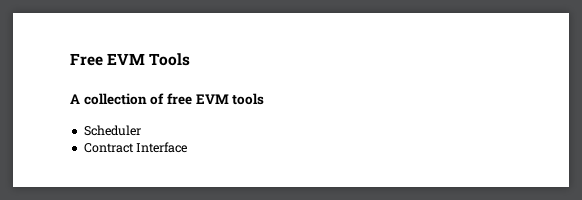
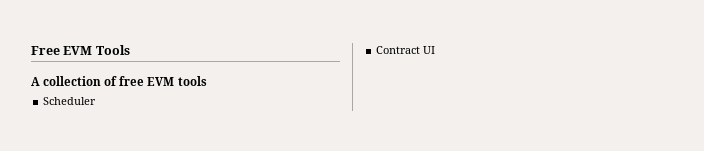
- Contract Interface
+ Contract UI

